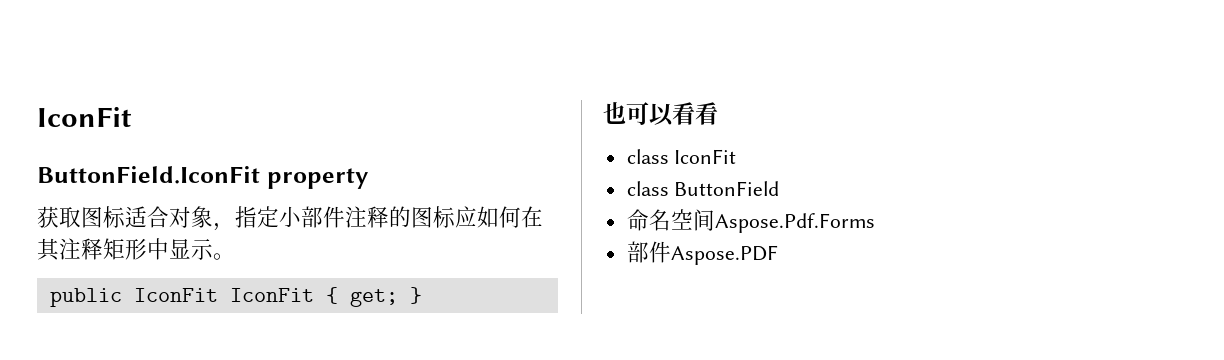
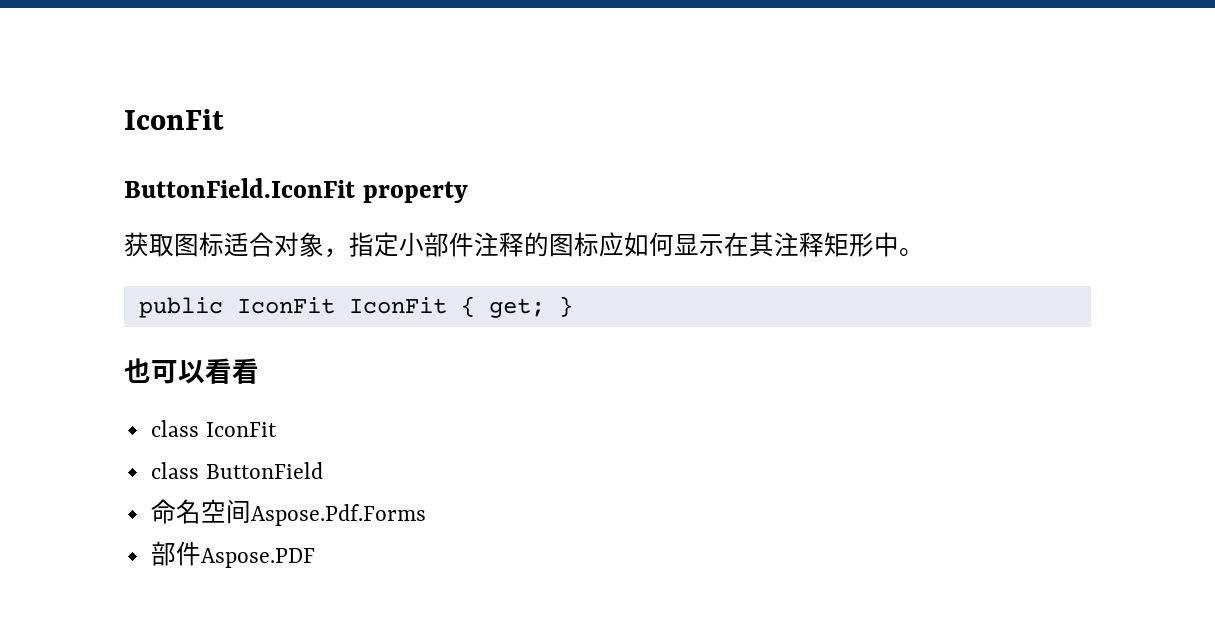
- 获取图标适合对象，指定小部件注释的图标应如何在其注释矩形中显示。
+ 获取图标适合对象，指定小部件注释的图标应如何显示在其注释矩形中。

